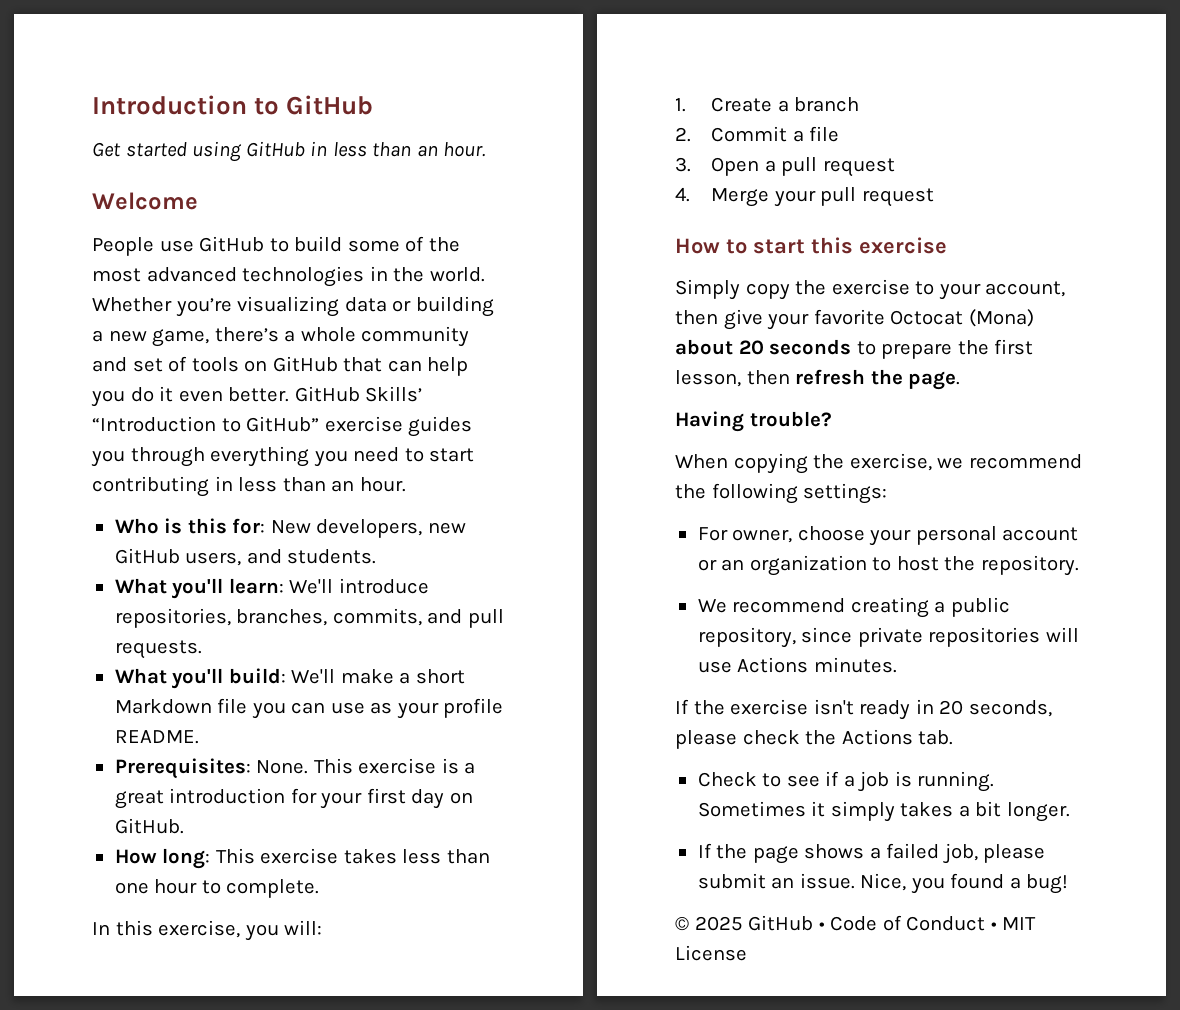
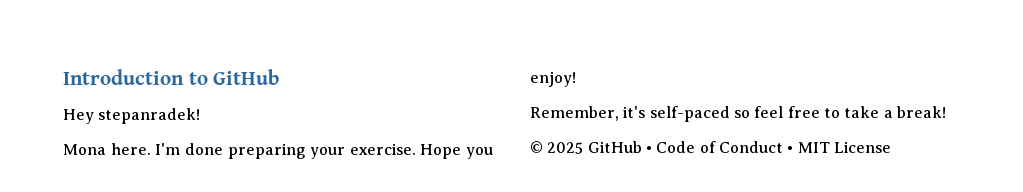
- Get started using GitHub in less than an hour.
- Welcome
- People use GitHub to build some of the most advanced technologies in the world. Whether you’re visualizing data or building a new game, there’s a whole community and set of tools on GitHub that can help you do it even better. GitHub Skills’ “Introduction to GitHub” exercise guides you through everything you need to start contributing in less than an hour.
- Who is this for: New developers, new GitHub users, and students.
- What you'll learn: We'll introduce repositories, branches, commits, and pull requests.
- What you'll build: We'll make a short Markdown file you can use as your profile README.
- Prerequisites: None. This exercise is a great introduction for your first day on GitHub.
- How long: This exercise takes less than one hour to complete.
- In this exercise, you will:
- 1. Create a branch
- 2. Commit a file
- 3. Open a pull request
- 4. Merge your pull request
- How to start this exercise
- Simply copy the exercise to your account, then give your favorite Octocat (Mona) about 20 seconds to prepare the first lesson, then refresh the page.
- Having trouble?
- When copying the exercise, we recommend the following settings:
- For owner, choose your personal account or an organization to host the repository.
- We recommend creating a public repository, since private repositories will use Actions minutes.
- If the exercise isn't ready in 20 seconds, please check the Actions tab.
- Check to see if a job is running. Sometimes it simply takes a bit longer.
- If the page shows a failed job, please submit an issue. Nice, you found a bug!
+ Hey stepanradek!
+ Mona here. I'm done preparing your exercise. Hope you enjoy!
+ Remember, it's self-paced so feel free to take a break!

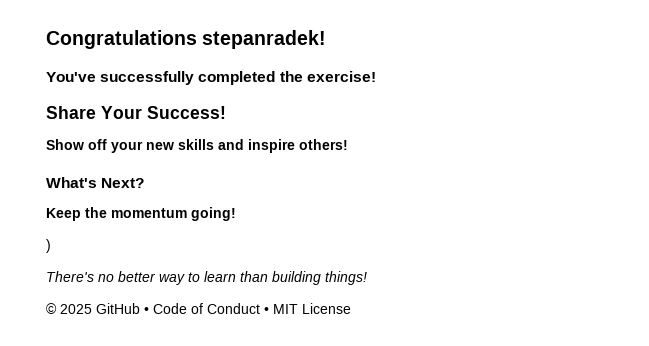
- Introduction to GitHub
- Hey stepanradek!
- Mona here. I'm done preparing your exercise. Hope you enjoy!
- Remember, it's self-paced so feel free to take a break!
+ Congratulations stepanradek!
+ You've successfully completed the exercise!
+ Share Your Success!
+ Show off your new skills and inspire others!
+ What's Next?
+ Keep the momentum going!
+ )
+ There's no better way to learn than building things!

